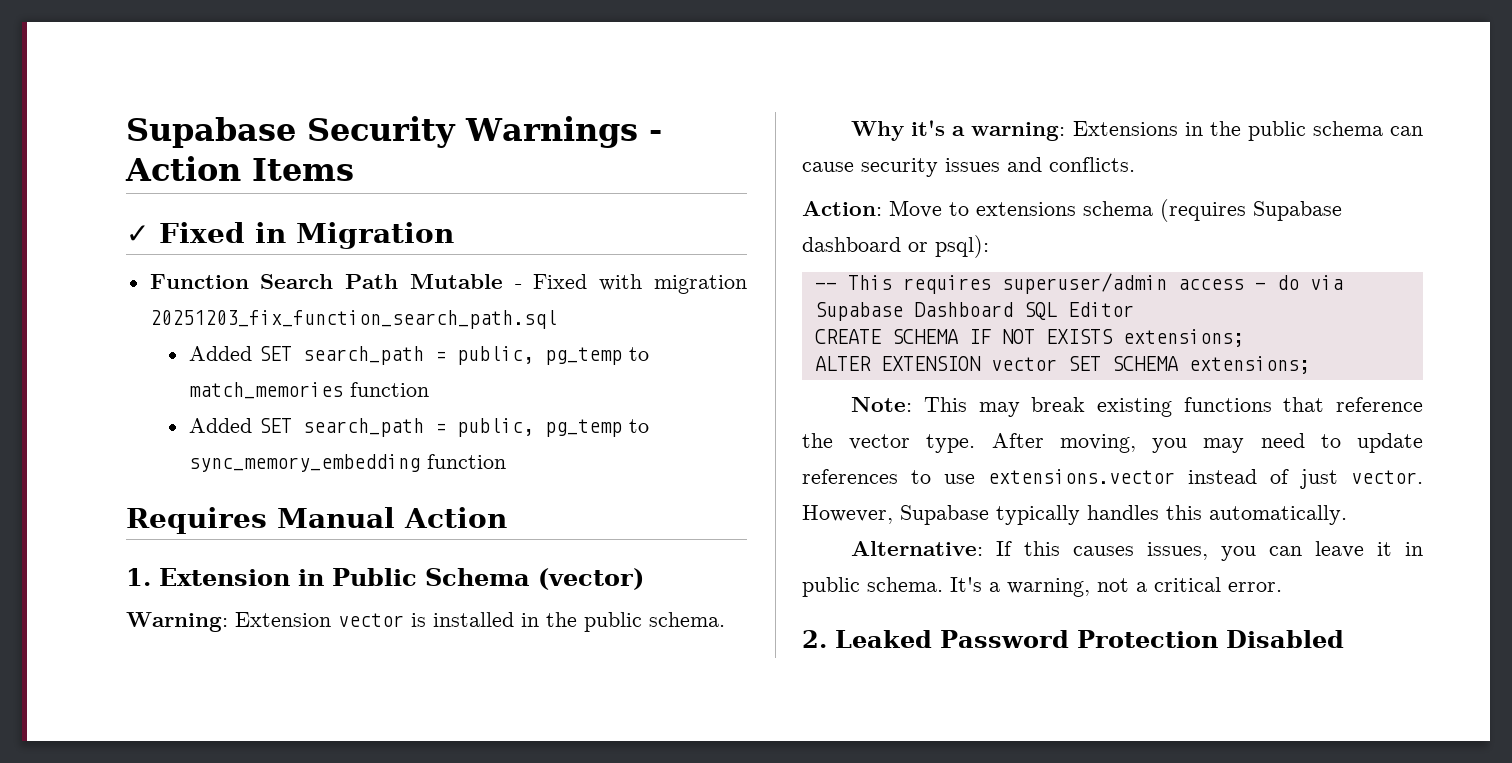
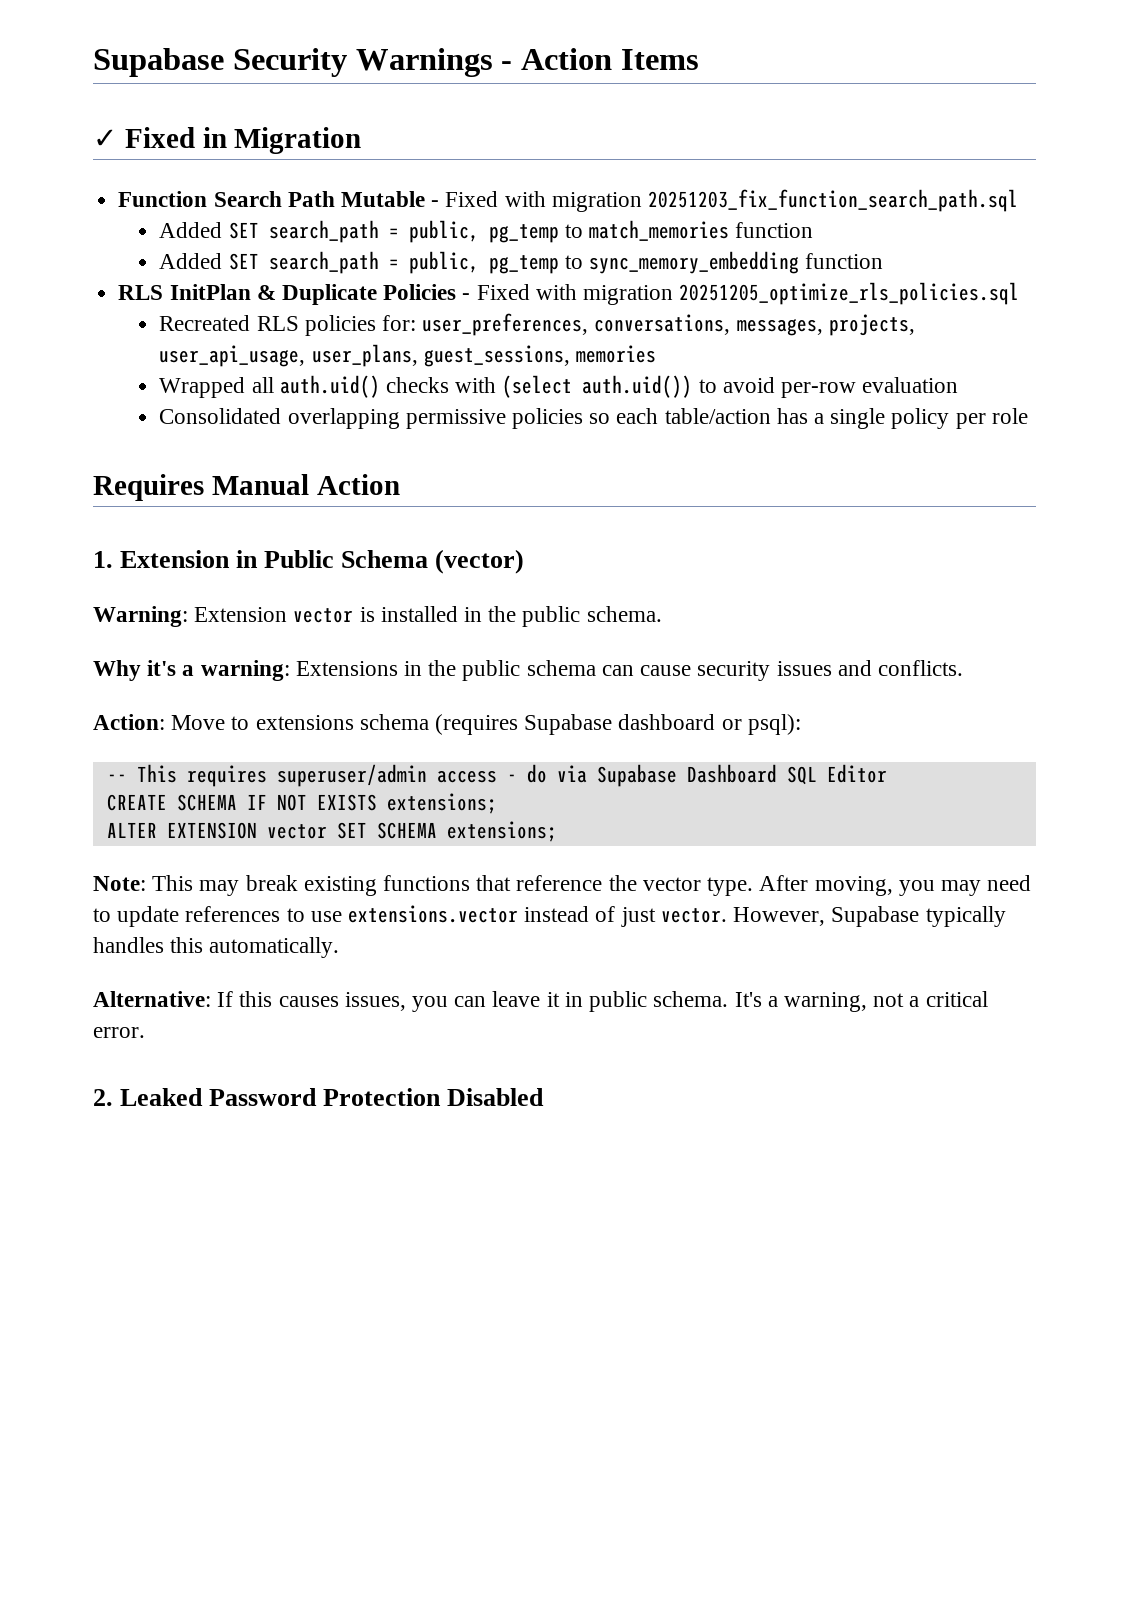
+ RLS InitPlan & Duplicate Policies - Fixed with migration 20251205_optimize_rls_policies.sql
+ Recreated RLS policies for: user_preferences, conversations, messages, projects, user_api_usage, user_plans, guest_sessions, memories
+ Wrapped all auth.uid() checks with (select auth.uid()) to avoid per-row evaluation
+ Consolidated overlapping permissive policies so each table/action has a single policy per role

